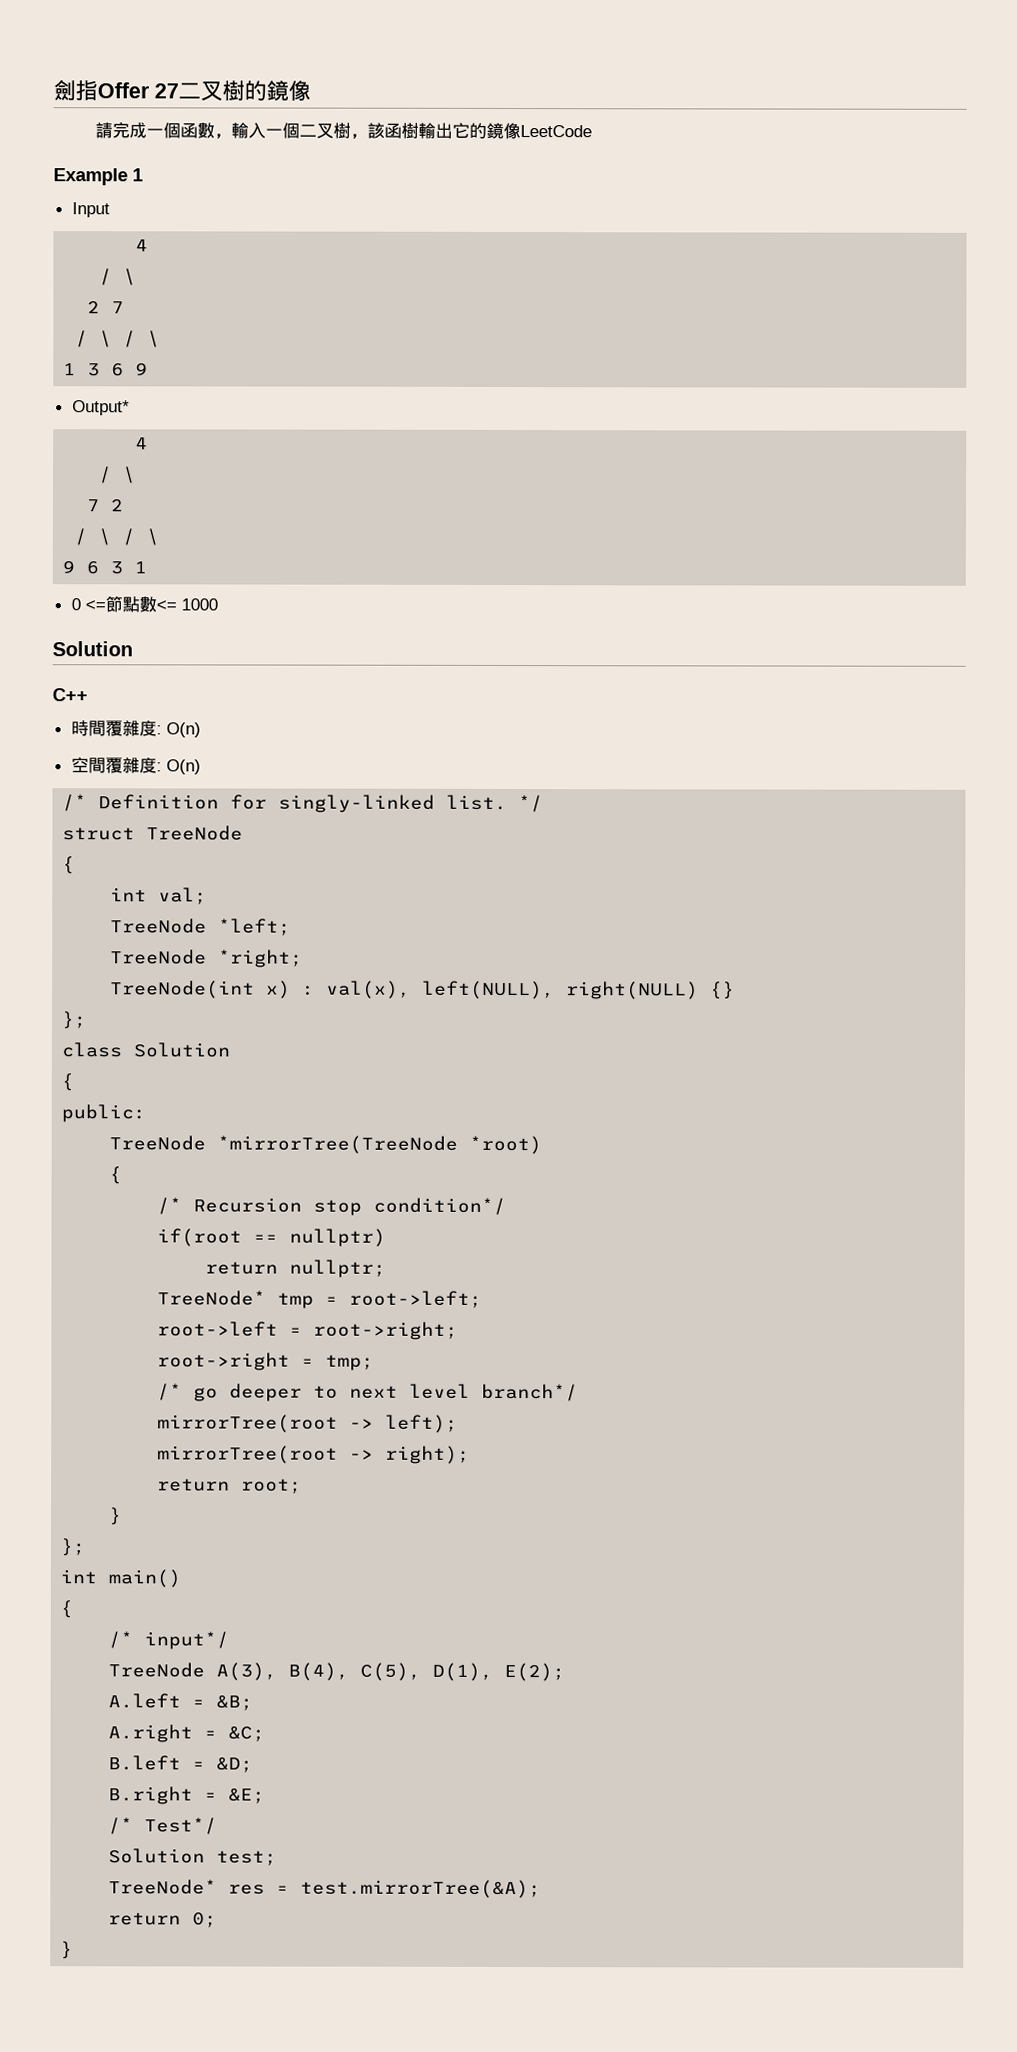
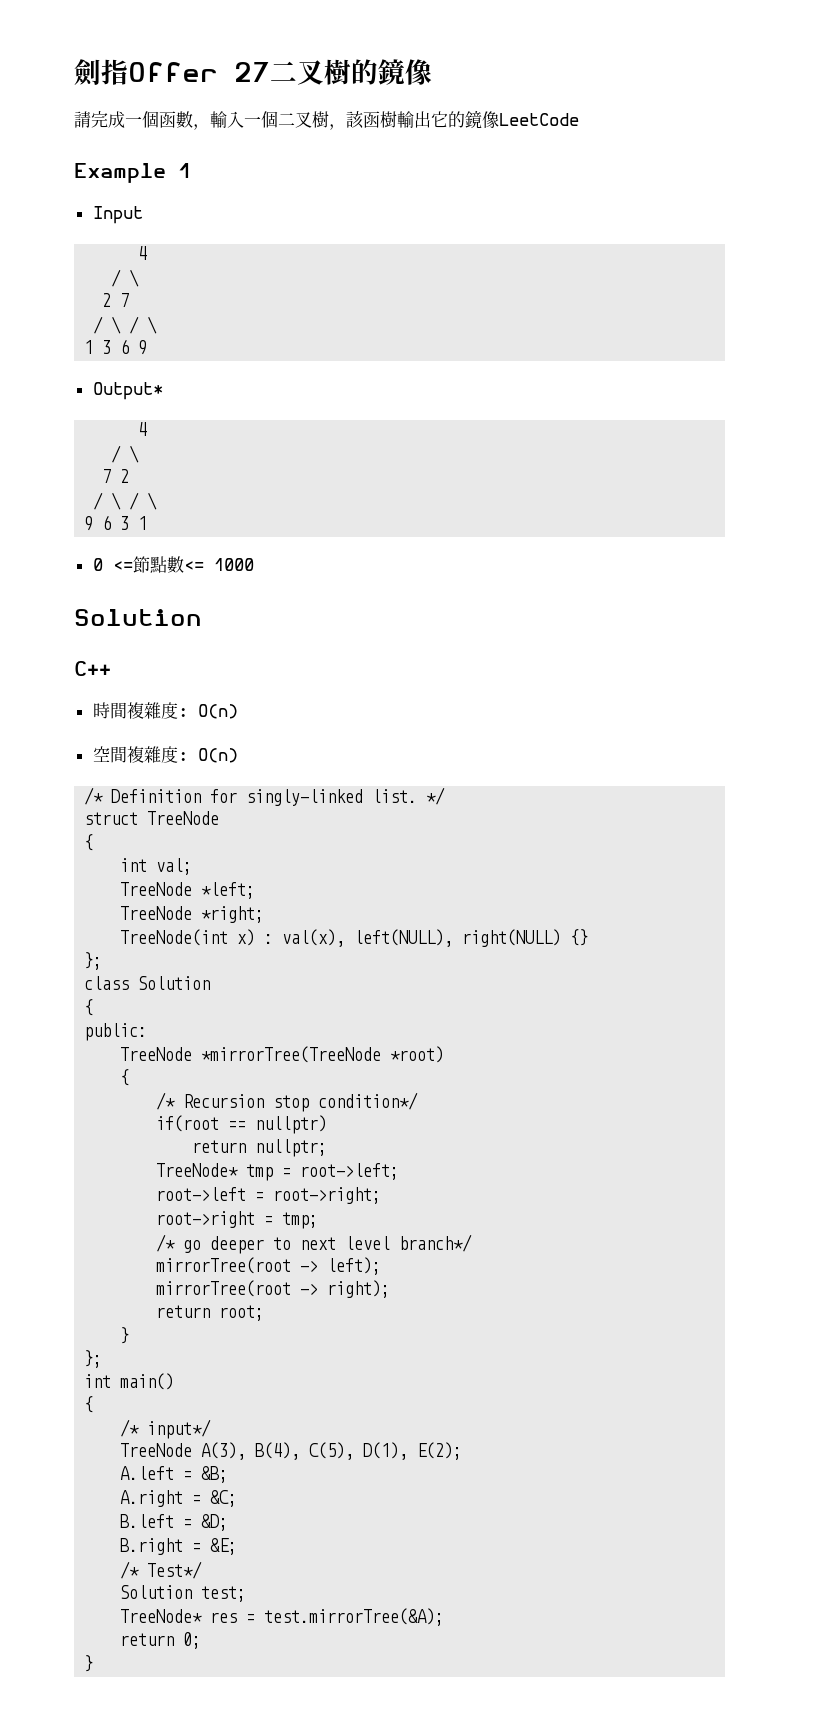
- 時間覆雜度: O(n)
+ 時間複雜度: O(n)
- 空間覆雜度: O(n)
+ 空間複雜度: O(n)

